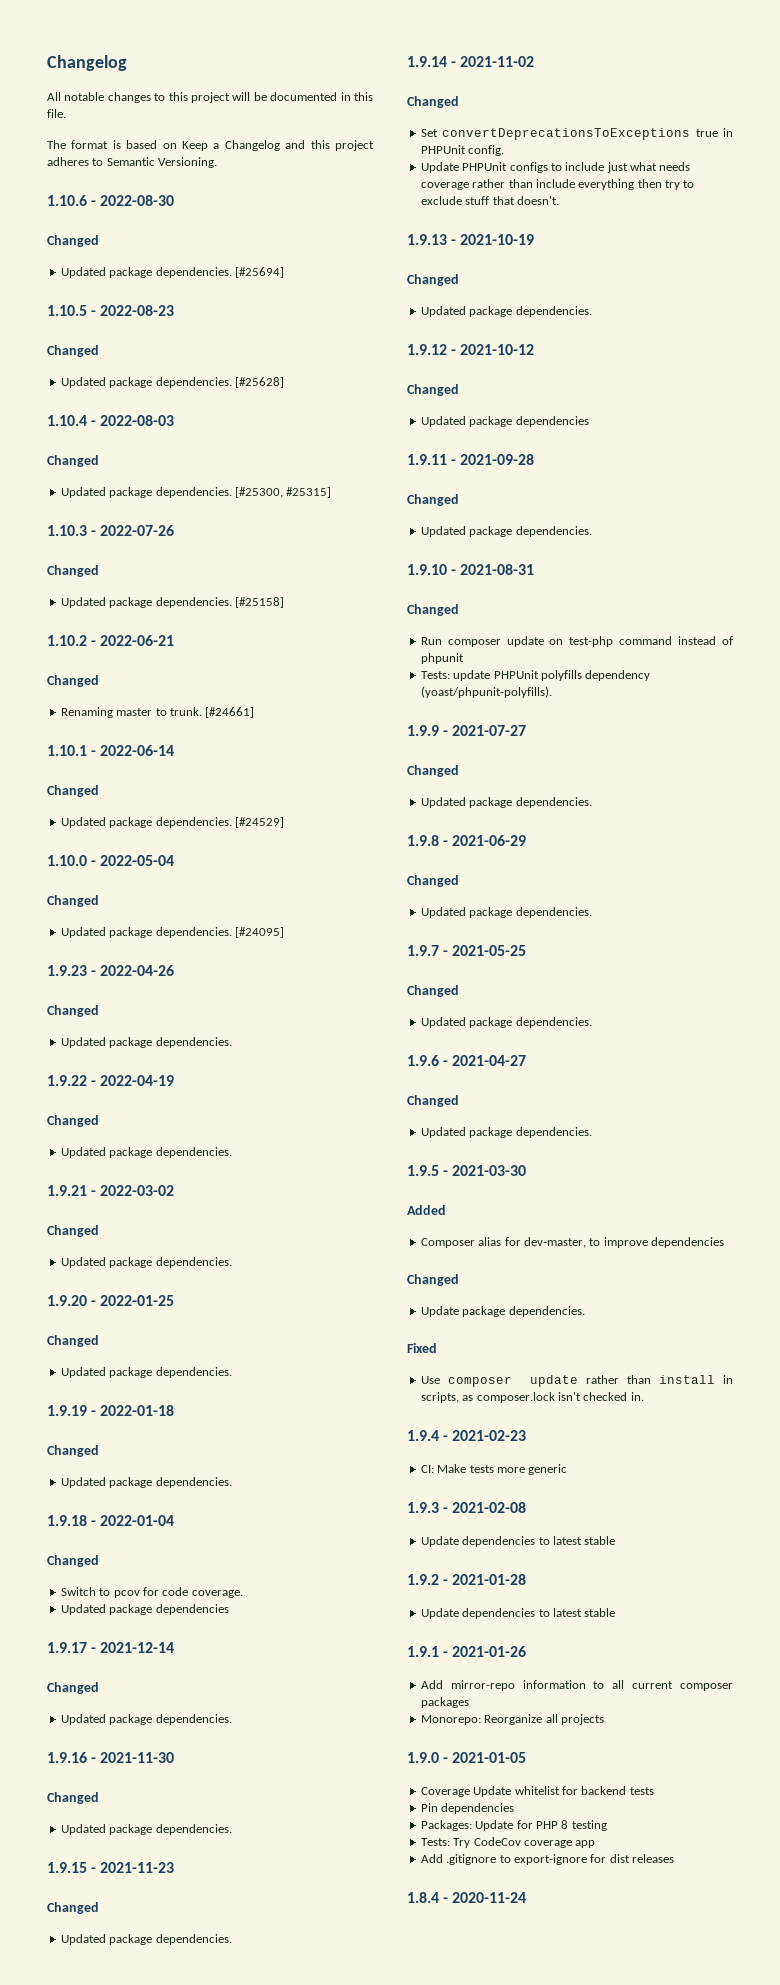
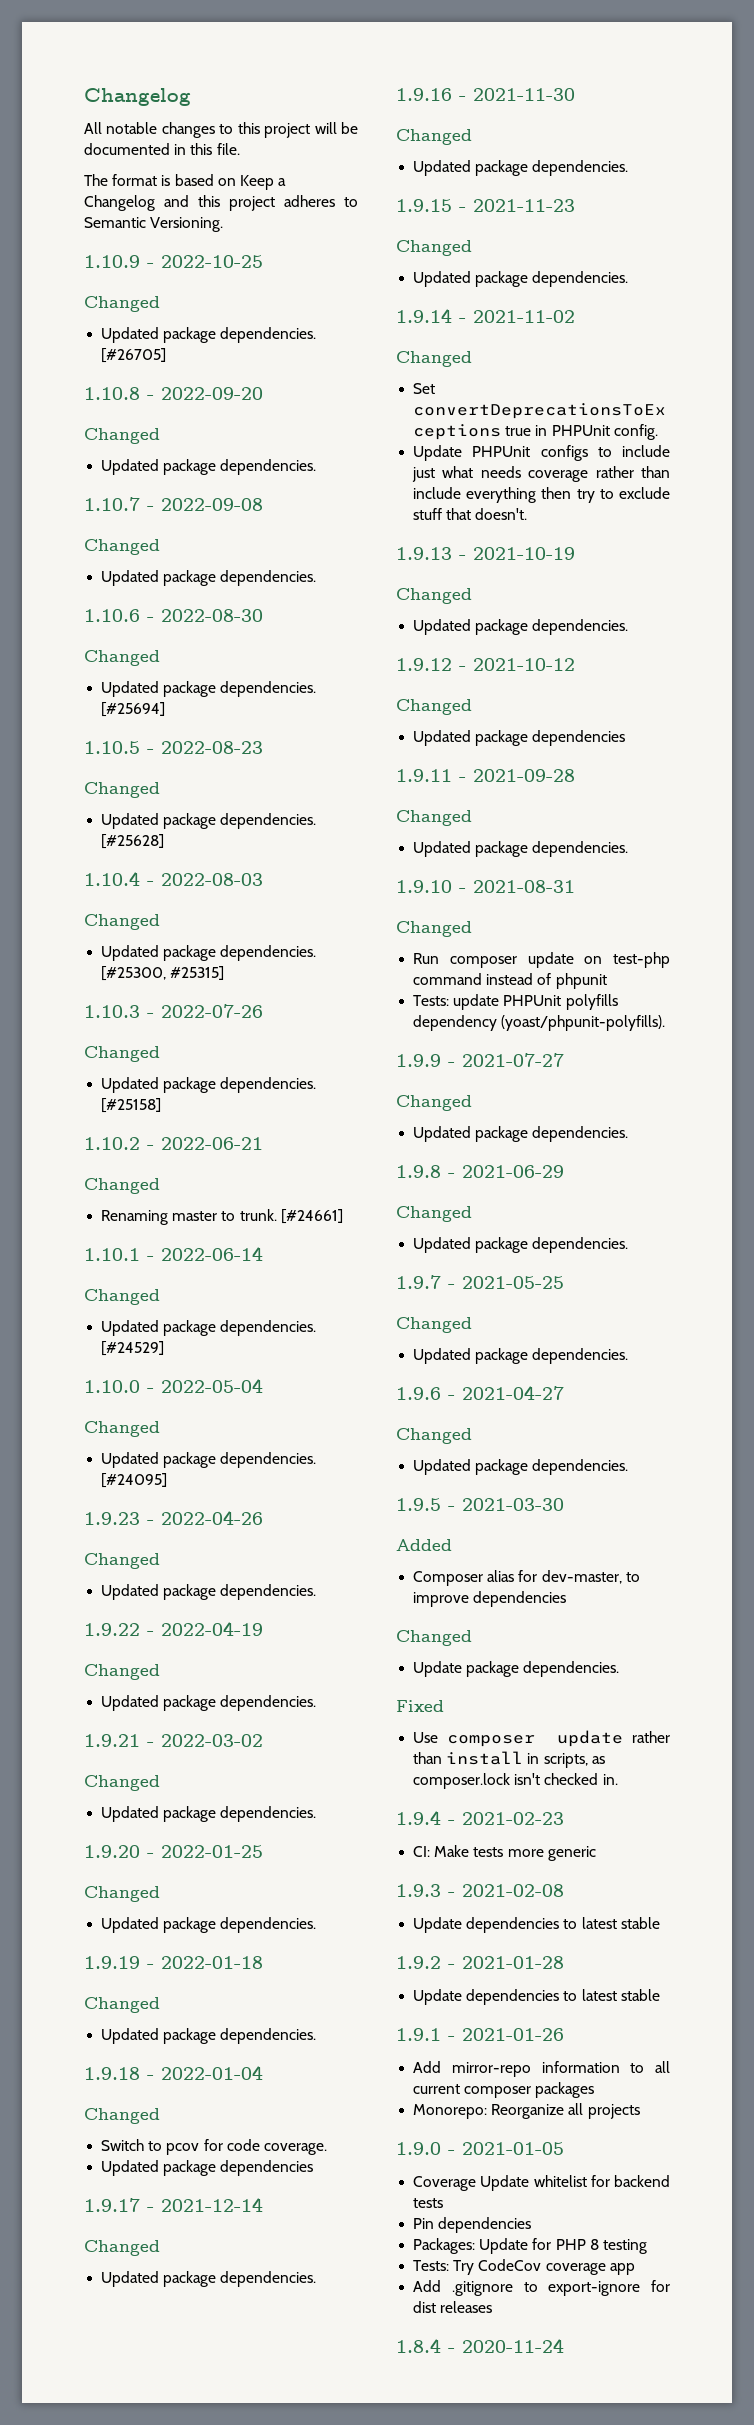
+ 1.10.9 - 2022-10-25
+ Changed
+ Updated package dependencies. [#26705]
+ 1.10.8 - 2022-09-20
+ Changed
+ Updated package dependencies.
+ 1.10.7 - 2022-09-08
+ Changed
+ Updated package dependencies.

